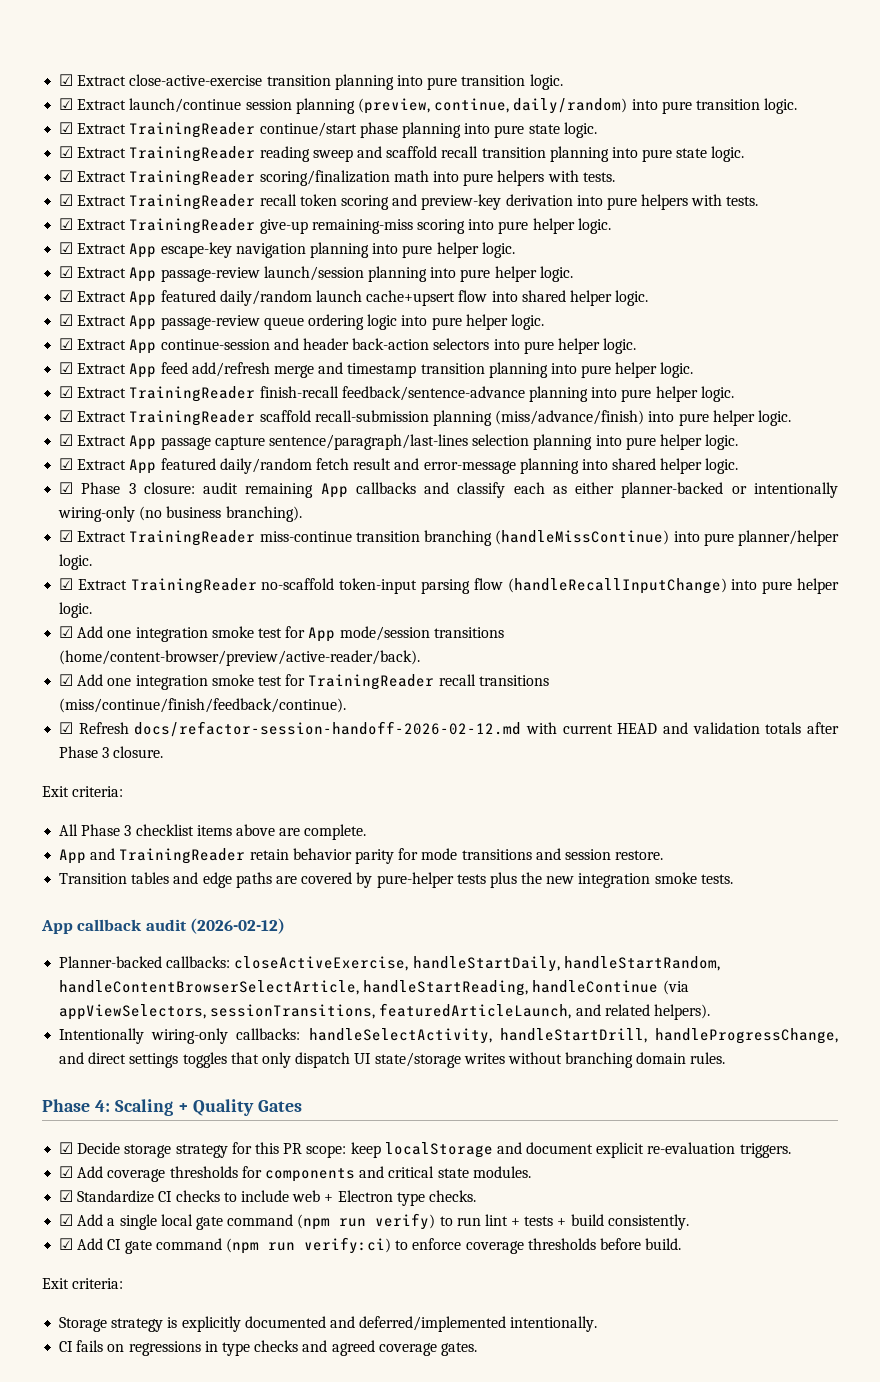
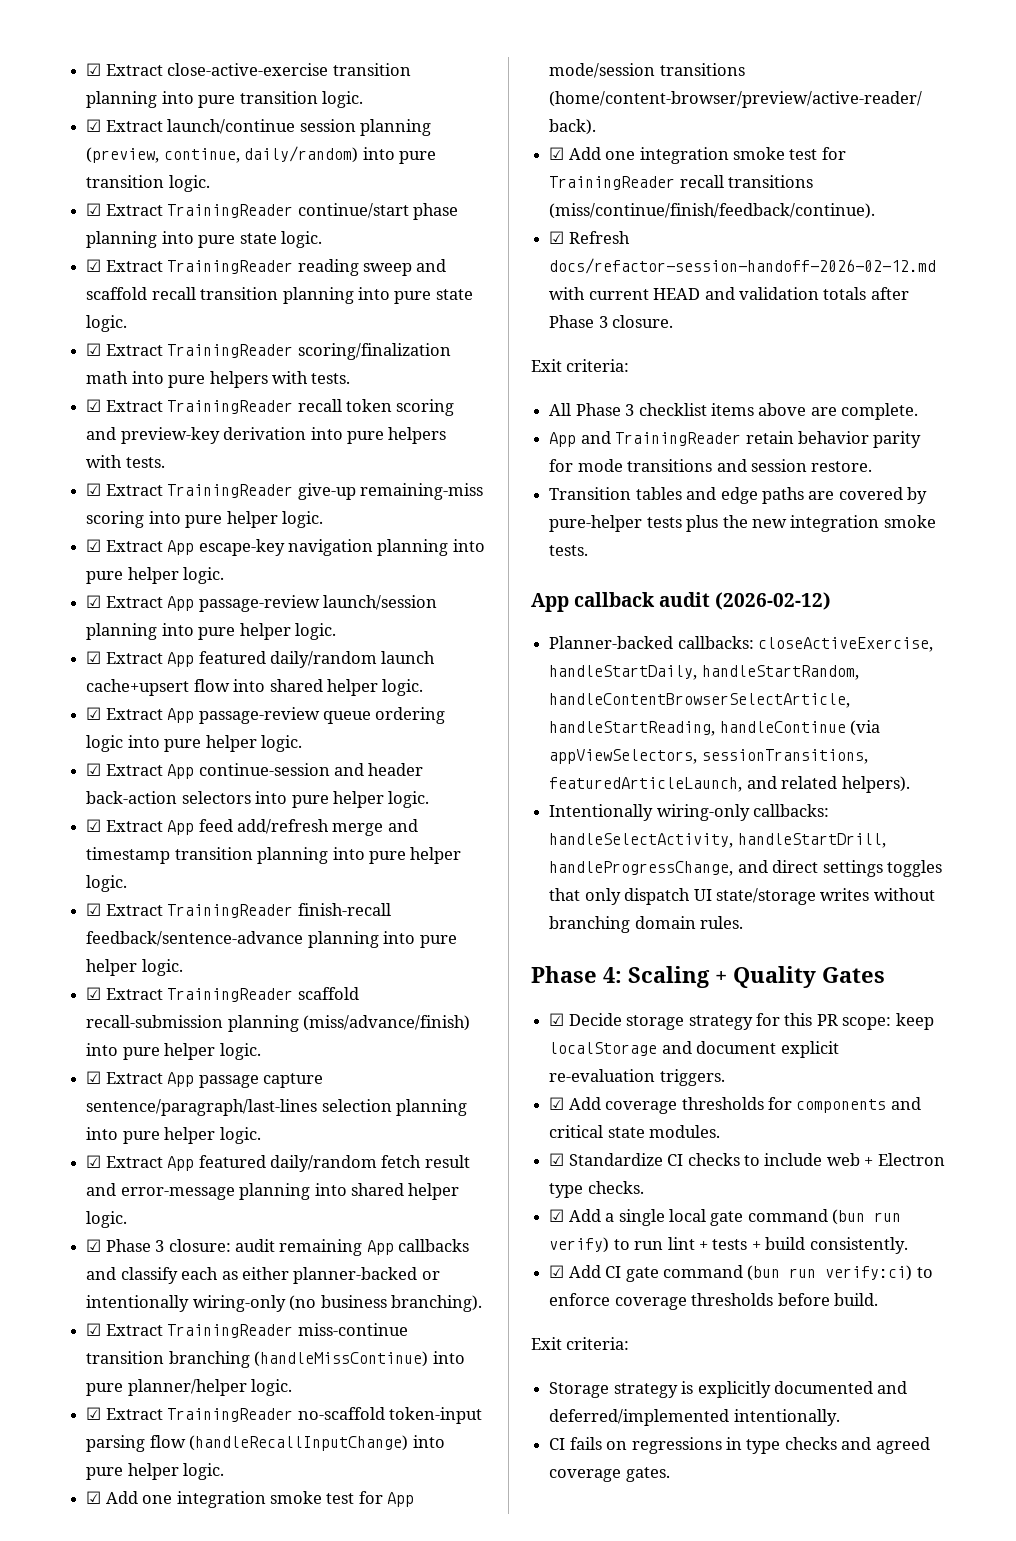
- ☑ Add a single local gate command (npm run verify) to run lint + tests + build consistently.
+ ☑ Add a single local gate command (bun run verify) to run lint + tests + build consistently.
- ☑ Add CI gate command (npm run verify:ci) to enforce coverage thresholds before build.
+ ☑ Add CI gate command (bun run verify:ci) to enforce coverage thresholds before build.

